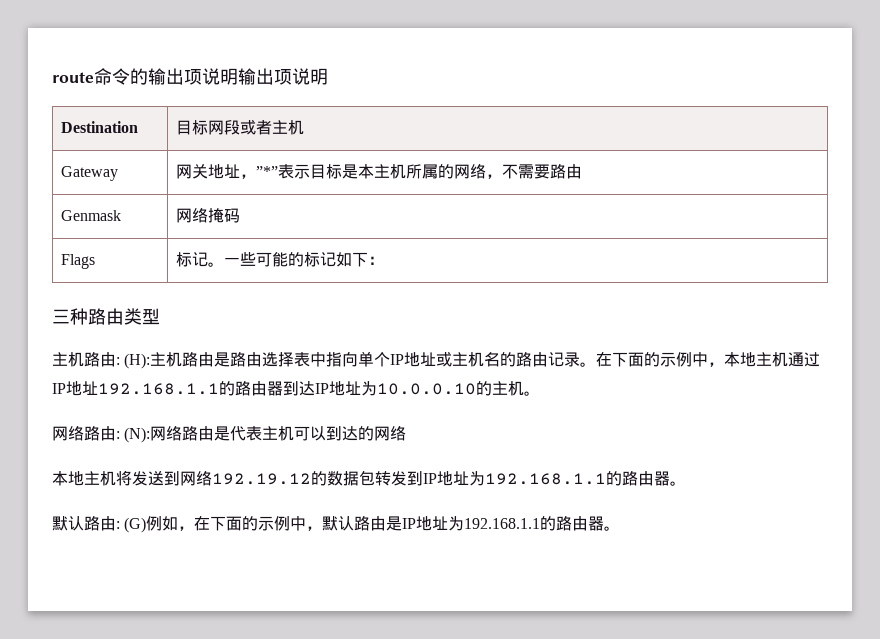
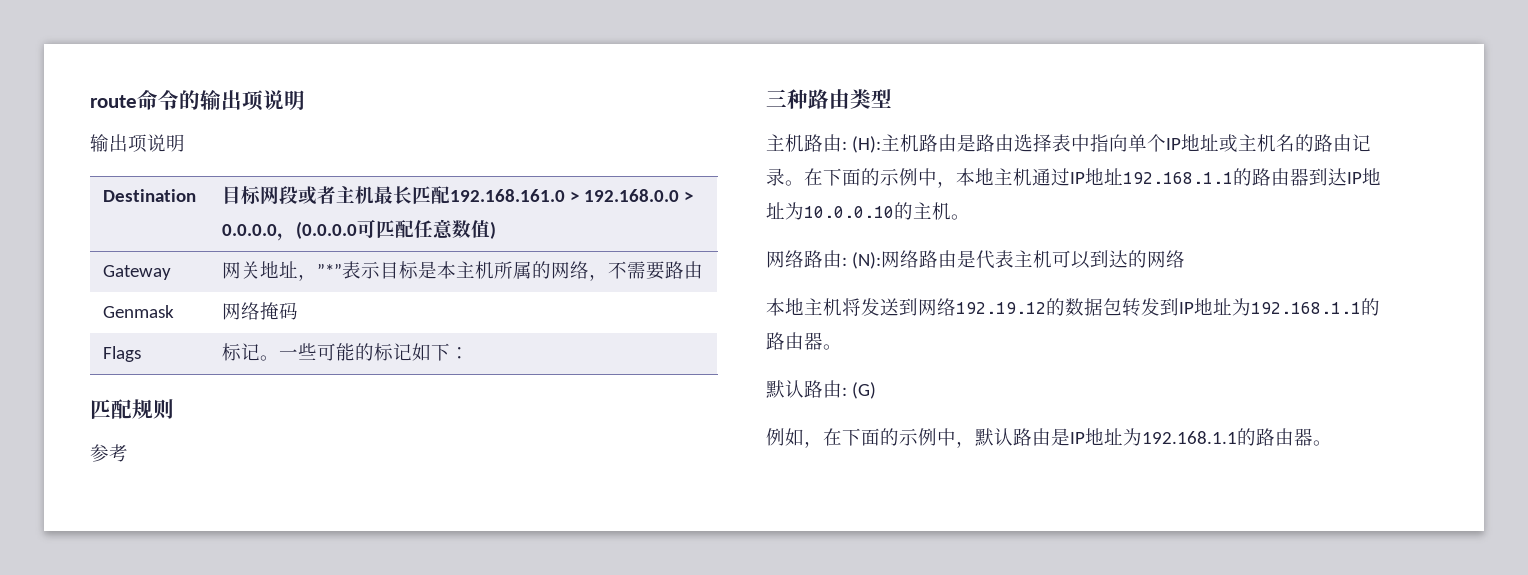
- route命令的输出项说明输出项说明
+ route命令的输出项说明
+ 输出项说明
- Destination | 目标网段或者主机
+ Destination | 目标网段或者主机最长匹配192.168.161.0 > 192.168.0.0 > 0.0.0.0，(0.0.0.0可匹配任意数值)
+ 匹配规则
+ 参考
- 默认路由: (G)例如，在下面的示例中，默认路由是IP地址为192.168.1.1的路由器。
+ 默认路由: (G)
+ 例如，在下面的示例中，默认路由是IP地址为192.168.1.1的路由器。

